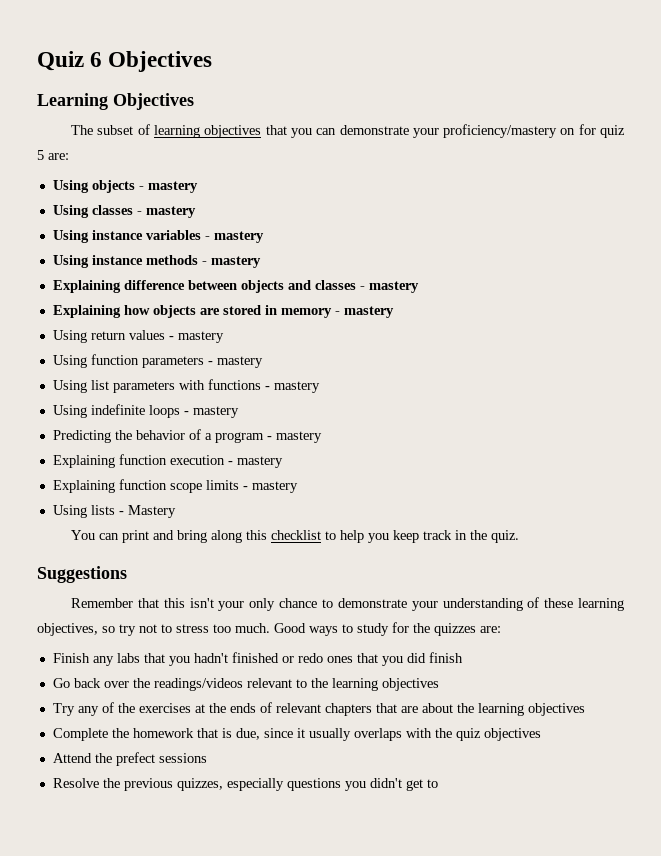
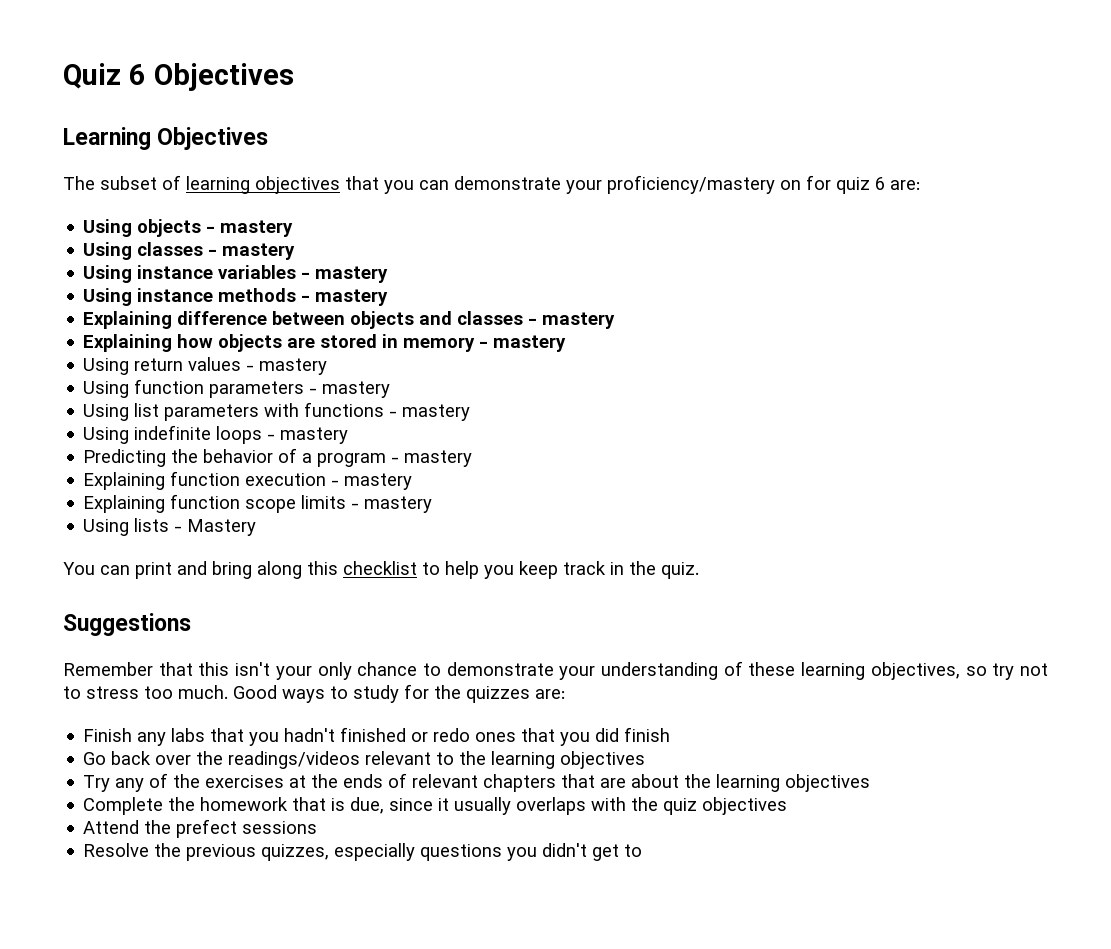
- The subset of learning objectives that you can demonstrate your proficiency/mastery on for quiz 5 are:
+ The subset of learning objectives that you can demonstrate your proficiency/mastery on for quiz 6 are:

